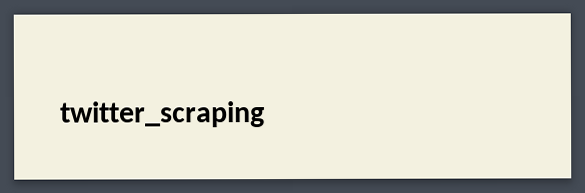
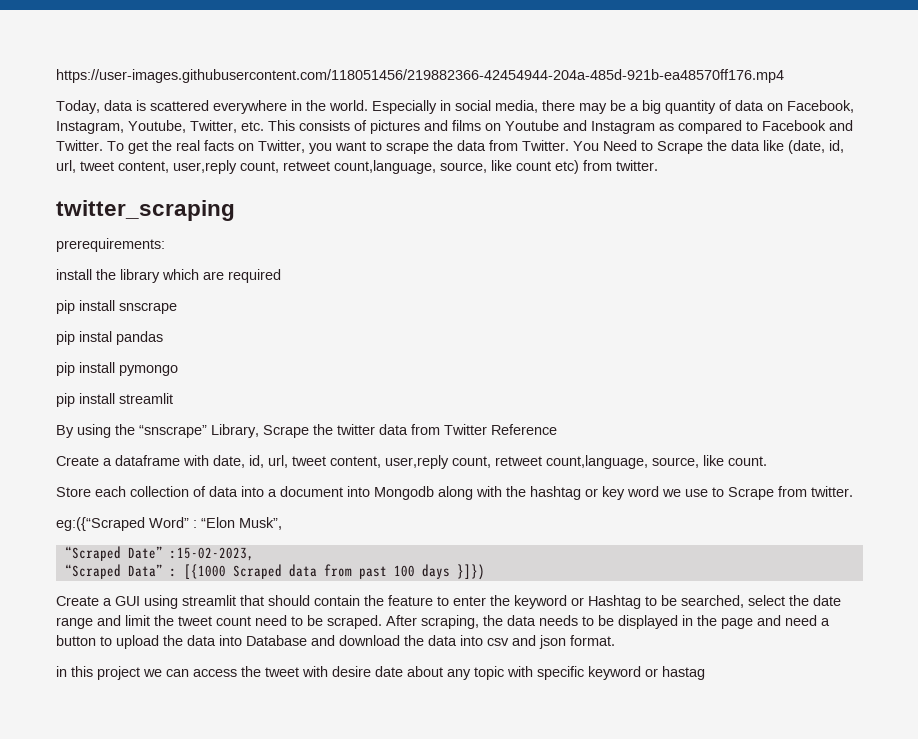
+ https://user-images.githubusercontent.com/118051456/219882366-42454944-204a-485d-921b-ea48570ff176.mp4
+ Today, data is scattered everywhere in the world. Especially in social media, there may be a big quantity of data on Facebook, Instagram, Youtube, Twitter, etc. This consists of pictures and films on Youtube and Instagram as compared to Facebook and Twitter. To get the real facts on Twitter, you want to scrape the data from Twitter. You Need to Scrape the data like (date, id, url, tweet content, user,reply count, retweet count,language, source, like count etc) from twitter.
  twitter_scraping
+ prerequirements:
+ install the library which are required
+ pip install snscrape
+ pip instal pandas
+ pip install pymongo
+ pip install streamlit
+ By using the “snscrape” Library, Scrape the twitter data from Twitter Reference
+ Create a dataframe with date, id, url, tweet content, user,reply count, retweet count,language, source, like count.
+ Store each collection of data into a document into Mongodb along with the hashtag or key word we use to Scrape from twitter.
+ eg:({“Scraped Word” : “Elon Musk”,
+ “Scraped Date” :15-02-2023,
+ “Scraped Data” : [{1000 Scraped data from past 100 days }]})
+ Create a GUI using streamlit that should contain the feature to enter the keyword or Hashtag to be searched, select the date range and limit the tweet count need to be scraped. After scraping, the data needs to be displayed in the page and need a button to upload the data into Database and download the data into csv and json format.
+ in this project we can access the tweet with desire date about any topic with specific keyword or hastag

